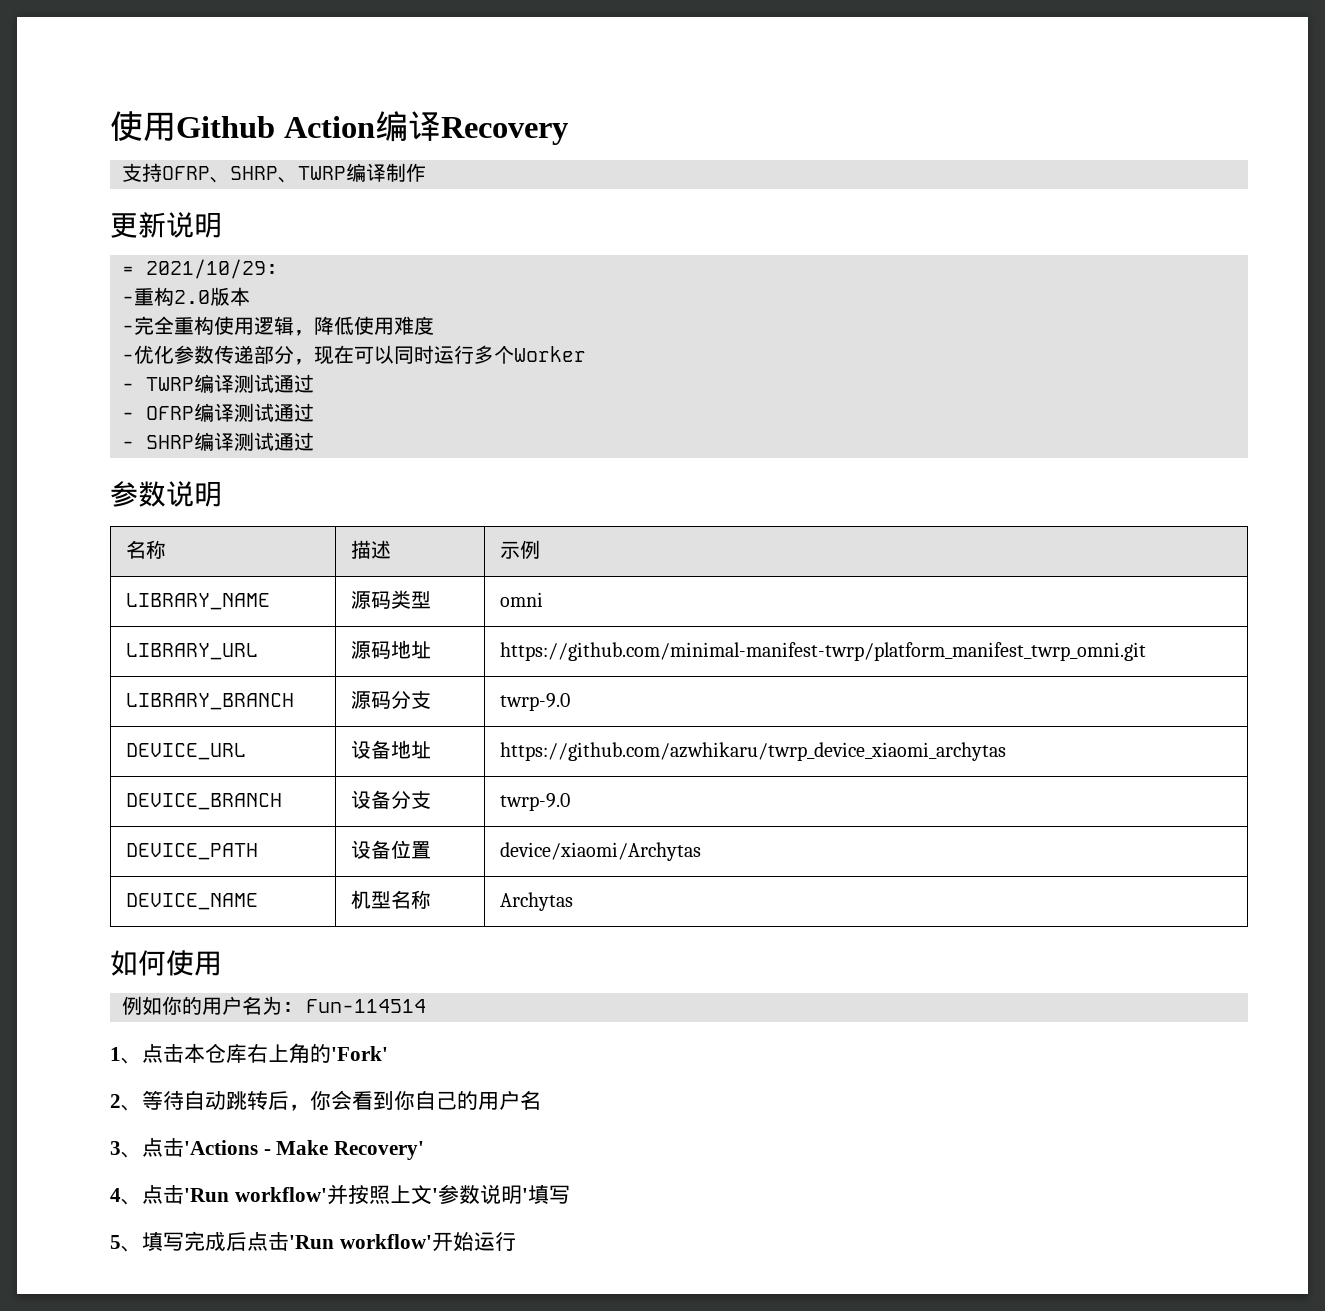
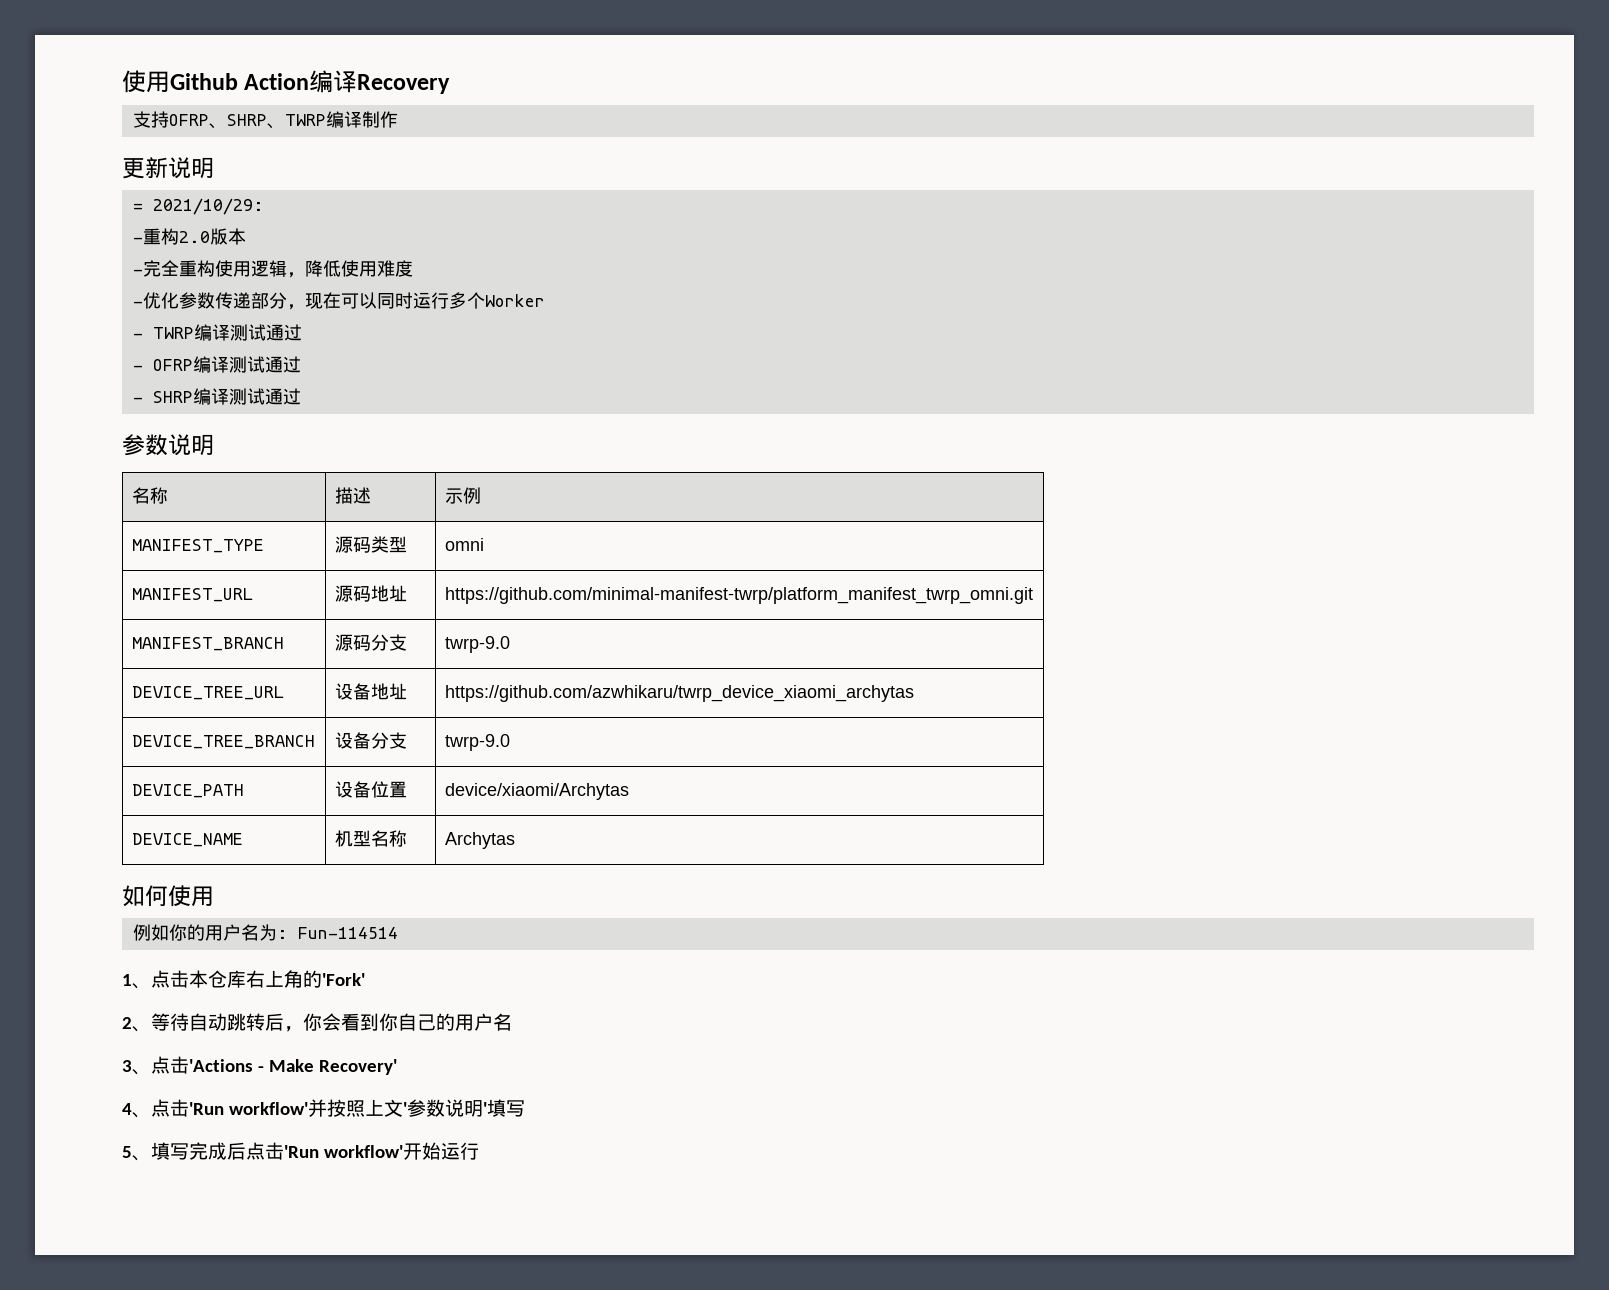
- LIBRARY_NAME | 源码类型 | omni
+ MANIFEST_TYPE | 源码类型 | omni
- LIBRARY_URL | 源码地址 | https://github.com/minimal-manifest-twrp/platform_manifest_twrp_omni.git
+ MANIFEST_URL | 源码地址 | https://github.com/minimal-manifest-twrp/platform_manifest_twrp_omni.git
- LIBRARY_BRANCH | 源码分支 | twrp-9.0
+ MANIFEST_BRANCH | 源码分支 | twrp-9.0
- DEVICE_URL | 设备地址 | https://github.com/azwhikaru/twrp_device_xiaomi_archytas
+ DEVICE_TREE_URL | 设备地址 | https://github.com/azwhikaru/twrp_device_xiaomi_archytas
- DEVICE_BRANCH | 设备分支 | twrp-9.0
+ DEVICE_TREE_BRANCH | 设备分支 | twrp-9.0

